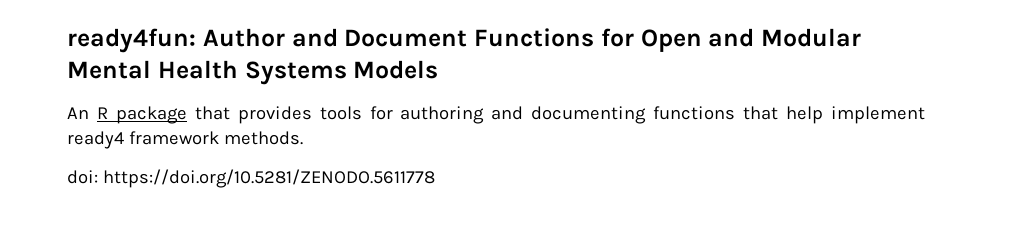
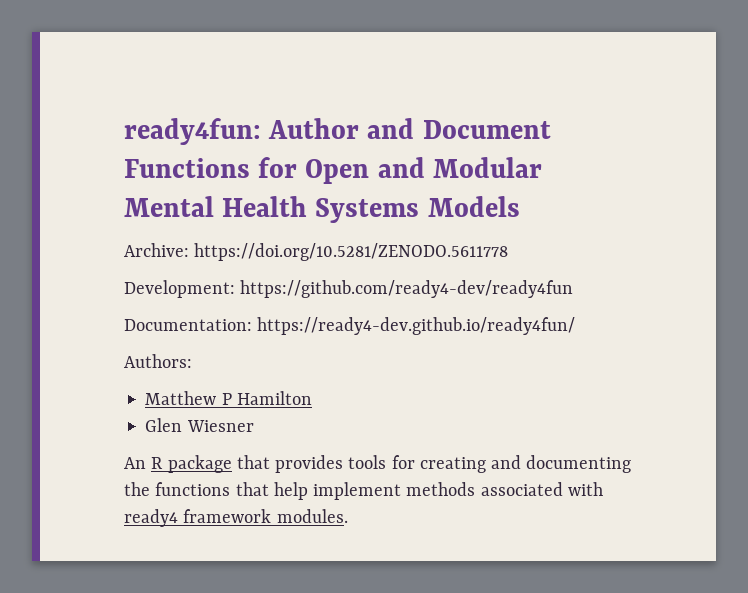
+ Archive: https://doi.org/10.5281/ZENODO.5611778
+ Development: https://github.com/ready4-dev/ready4fun
+ Documentation: https://ready4-dev.github.io/ready4fun/
+ Authors:
+ Matthew P Hamilton
+ Glen Wiesner
- An R package that provides tools for authoring and documenting functions that help implement ready4 framework methods.
- doi: https://doi.org/10.5281/ZENODO.5611778
+ An R package that provides tools for creating and documenting the functions that help implement methods associated with ready4 framework modules.

